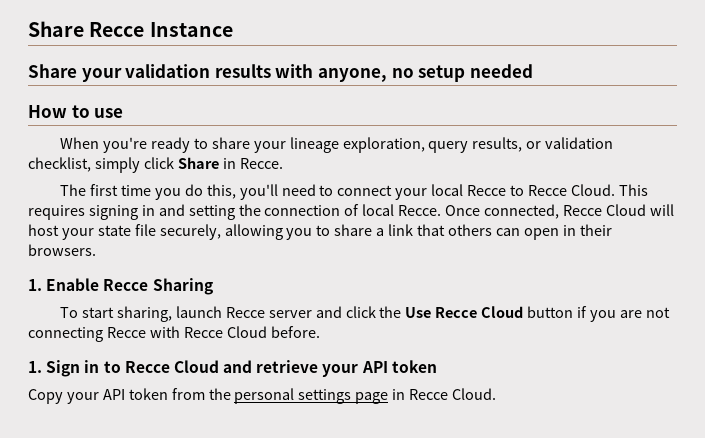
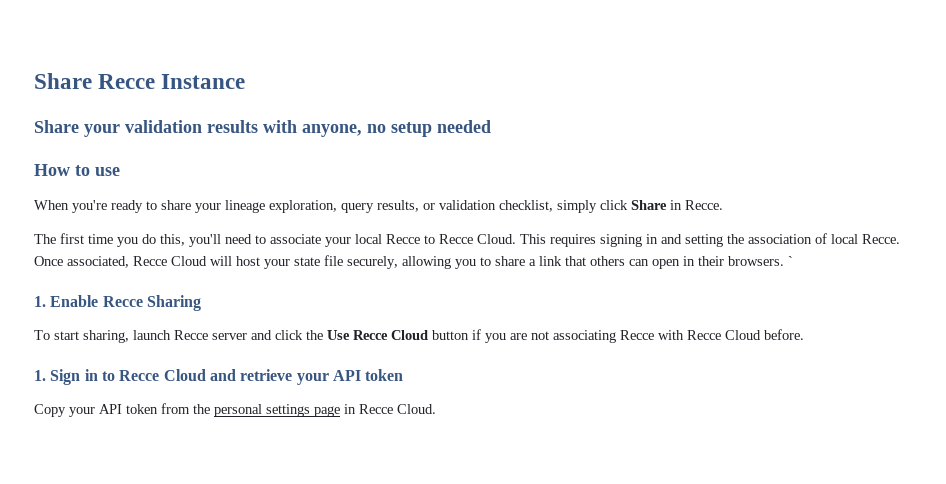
- The first time you do this, you'll need to connect your local Recce to Recce Cloud.
+ The first time you do this, you'll need to associate your local Recce to Recce Cloud.
- This requires signing in and setting the connection of local Recce.
+ This requires signing in and setting the association of local Recce.
- Once connected, Recce Cloud will host your state file securely, allowing you to share a link that others can open in their browsers.
+ Once associated, Recce Cloud will host your state file securely, allowing you to share a link that others can open in their browsers. `
- To start sharing, launch Recce server and click the Use Recce Cloud button if you are not connecting Recce with Recce Cloud before.
+ To start sharing, launch Recce server and click the Use Recce Cloud button if you are not associating Recce with Recce Cloud before.

